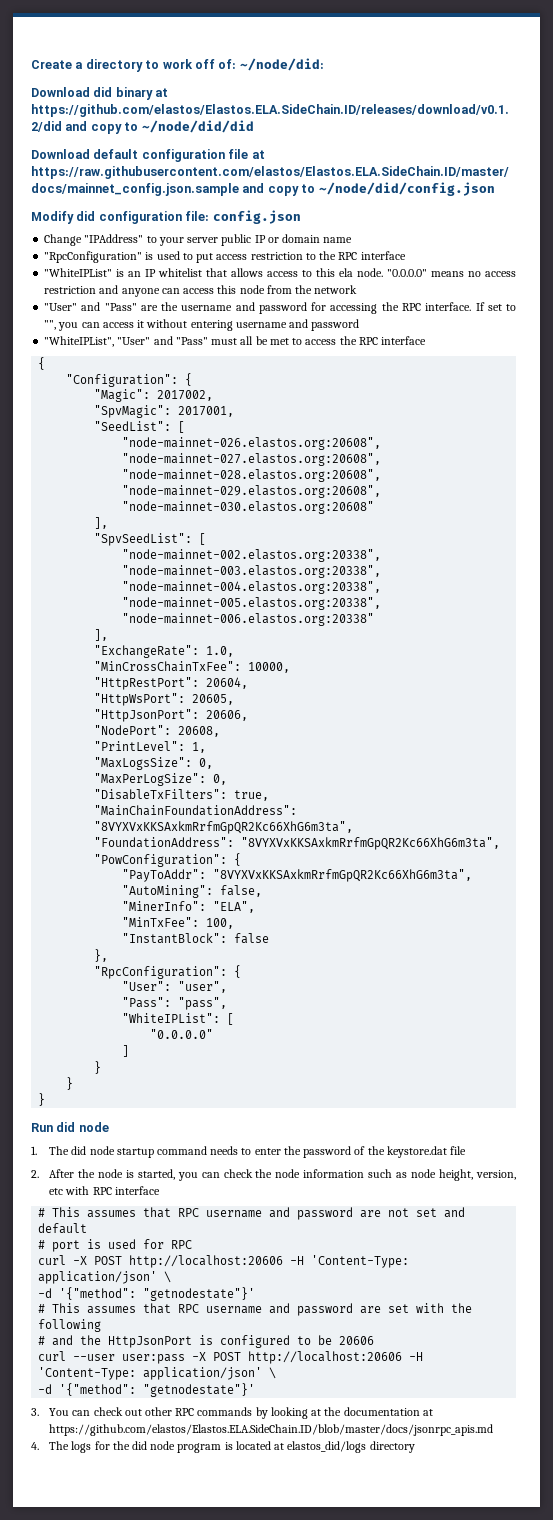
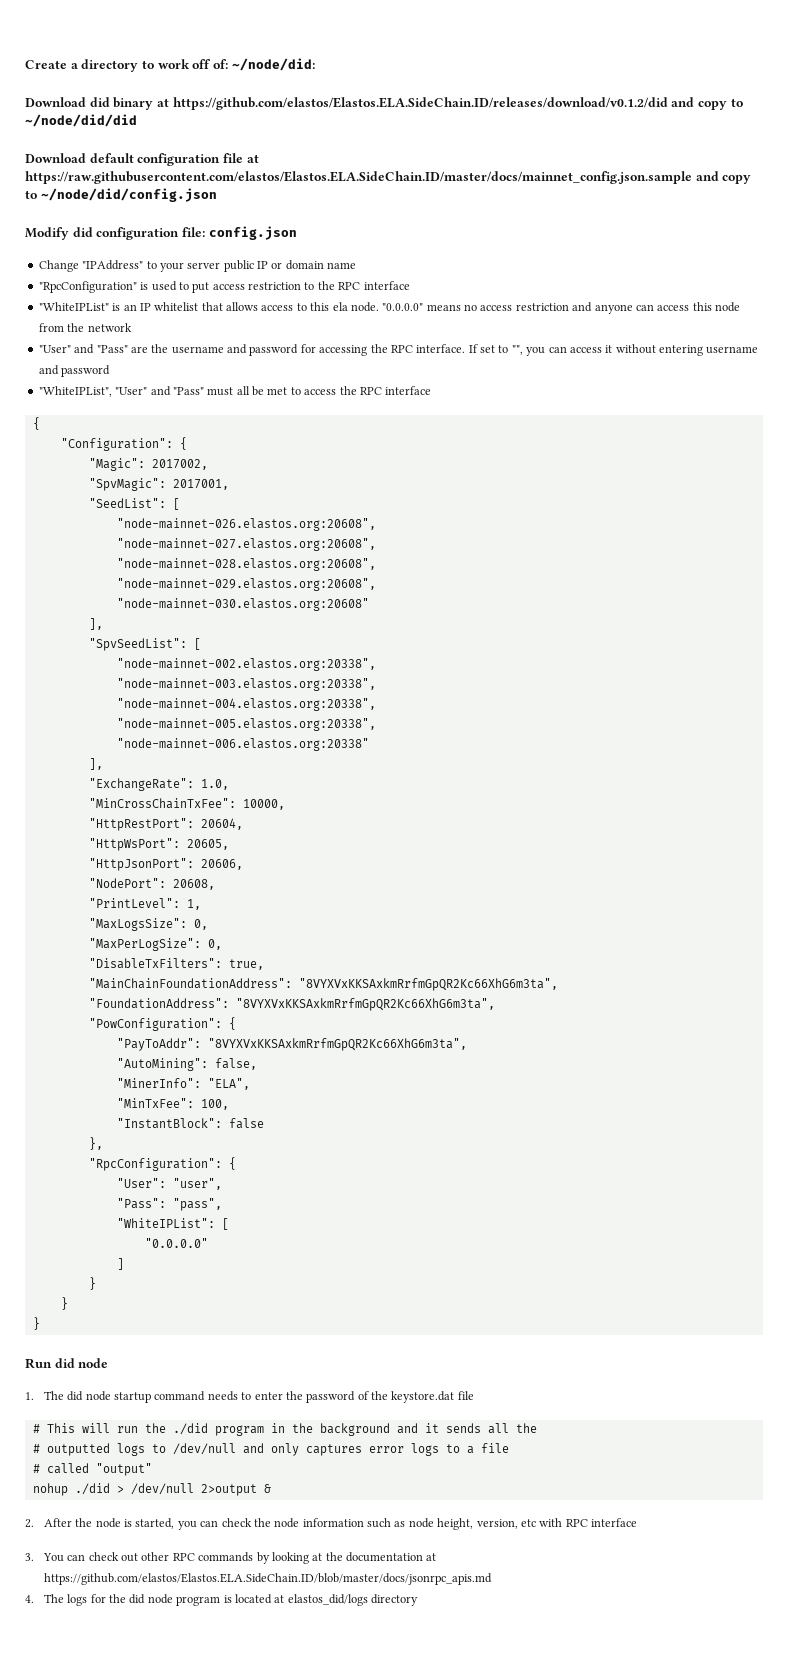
+ # This will run the ./did program in the background and it sends all the
+ # outputted logs to /dev/null and only captures error logs to a file
+ # called "output"
+ nohup ./did > /dev/null 2>output &
- # This assumes that RPC username and password are not set and default
- # port is used for RPC
- curl -X POST http://localhost:20606 -H 'Content-Type: application/json' \
- -d '{"method": "getnodestate"}'
- # This assumes that RPC username and password are set with the following
- # and the HttpJsonPort is configured to be 20606
- curl --user user:pass -X POST http://localhost:20606 -H 'Content-Type: application/json' \
- -d '{"method": "getnodestate"}'

